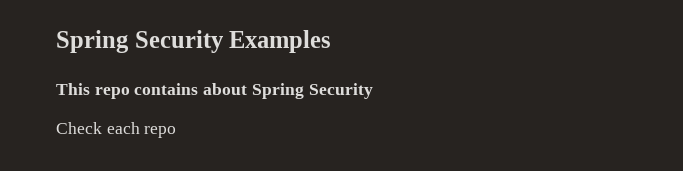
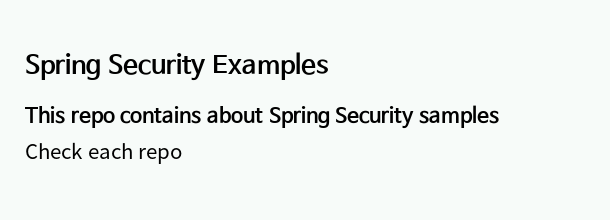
- This repo contains about Spring Security
+ This repo contains about Spring Security samples

